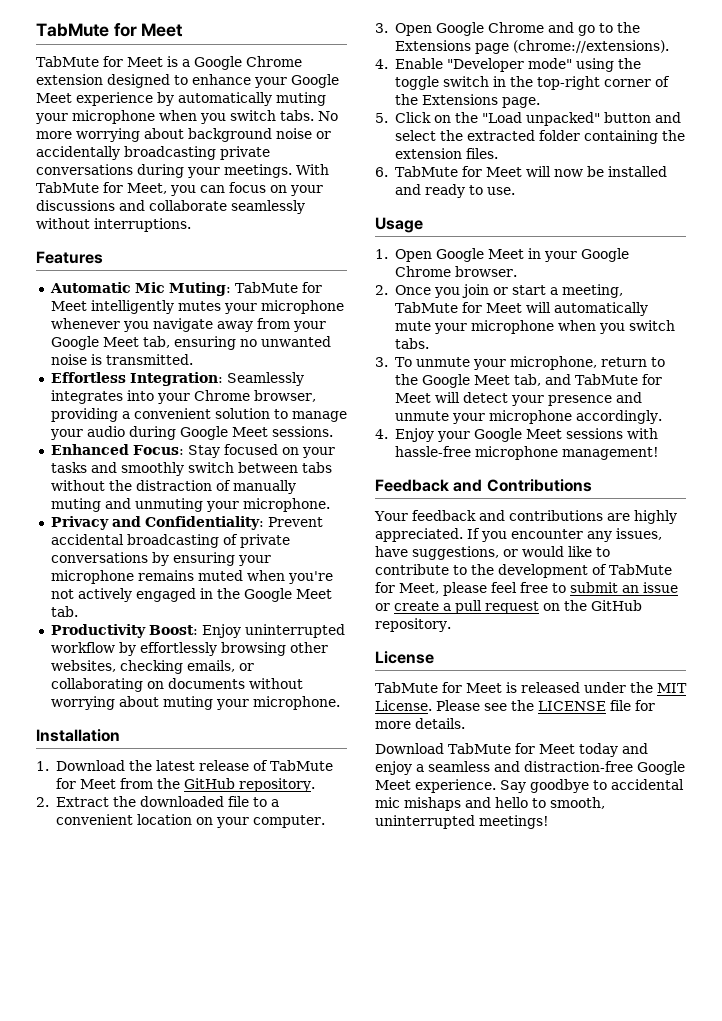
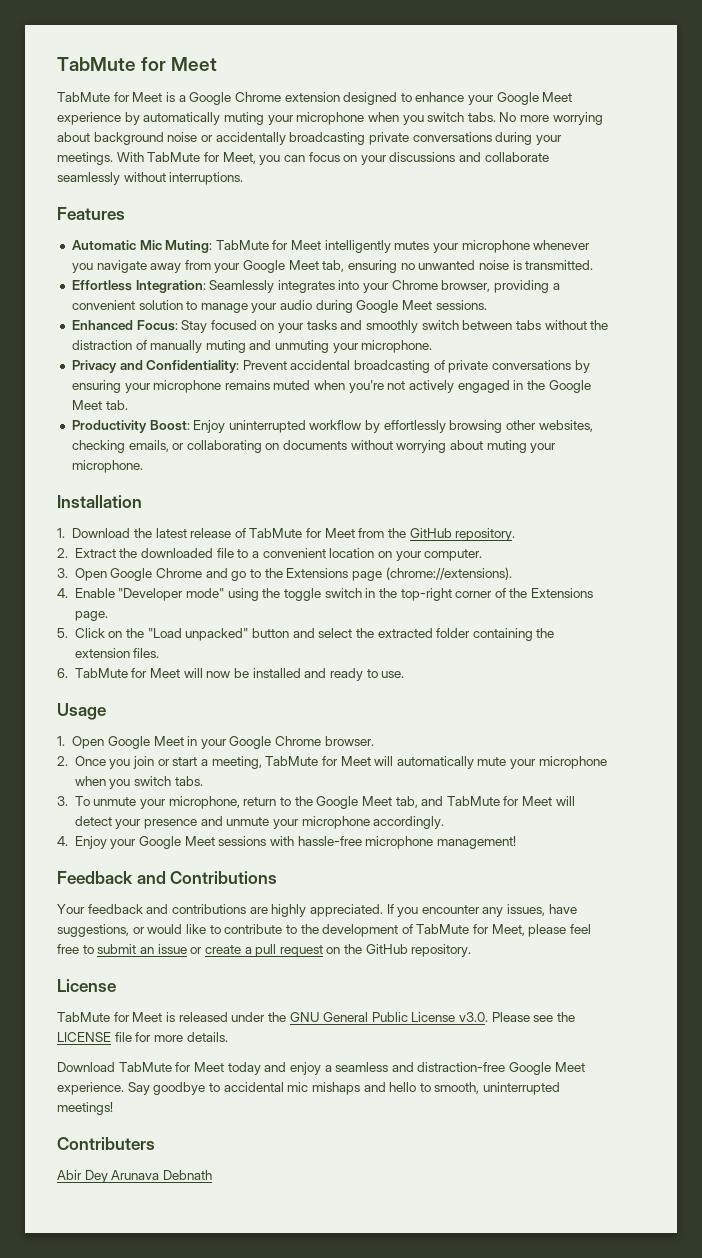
- TabMute for Meet is released under the MIT License. Please see the LICENSE file for more details.
+ TabMute for Meet is released under the GNU General Public License v3.0. Please see the LICENSE file for more details.
+ Contributers
+ Abir Dey Arunava Debnath

